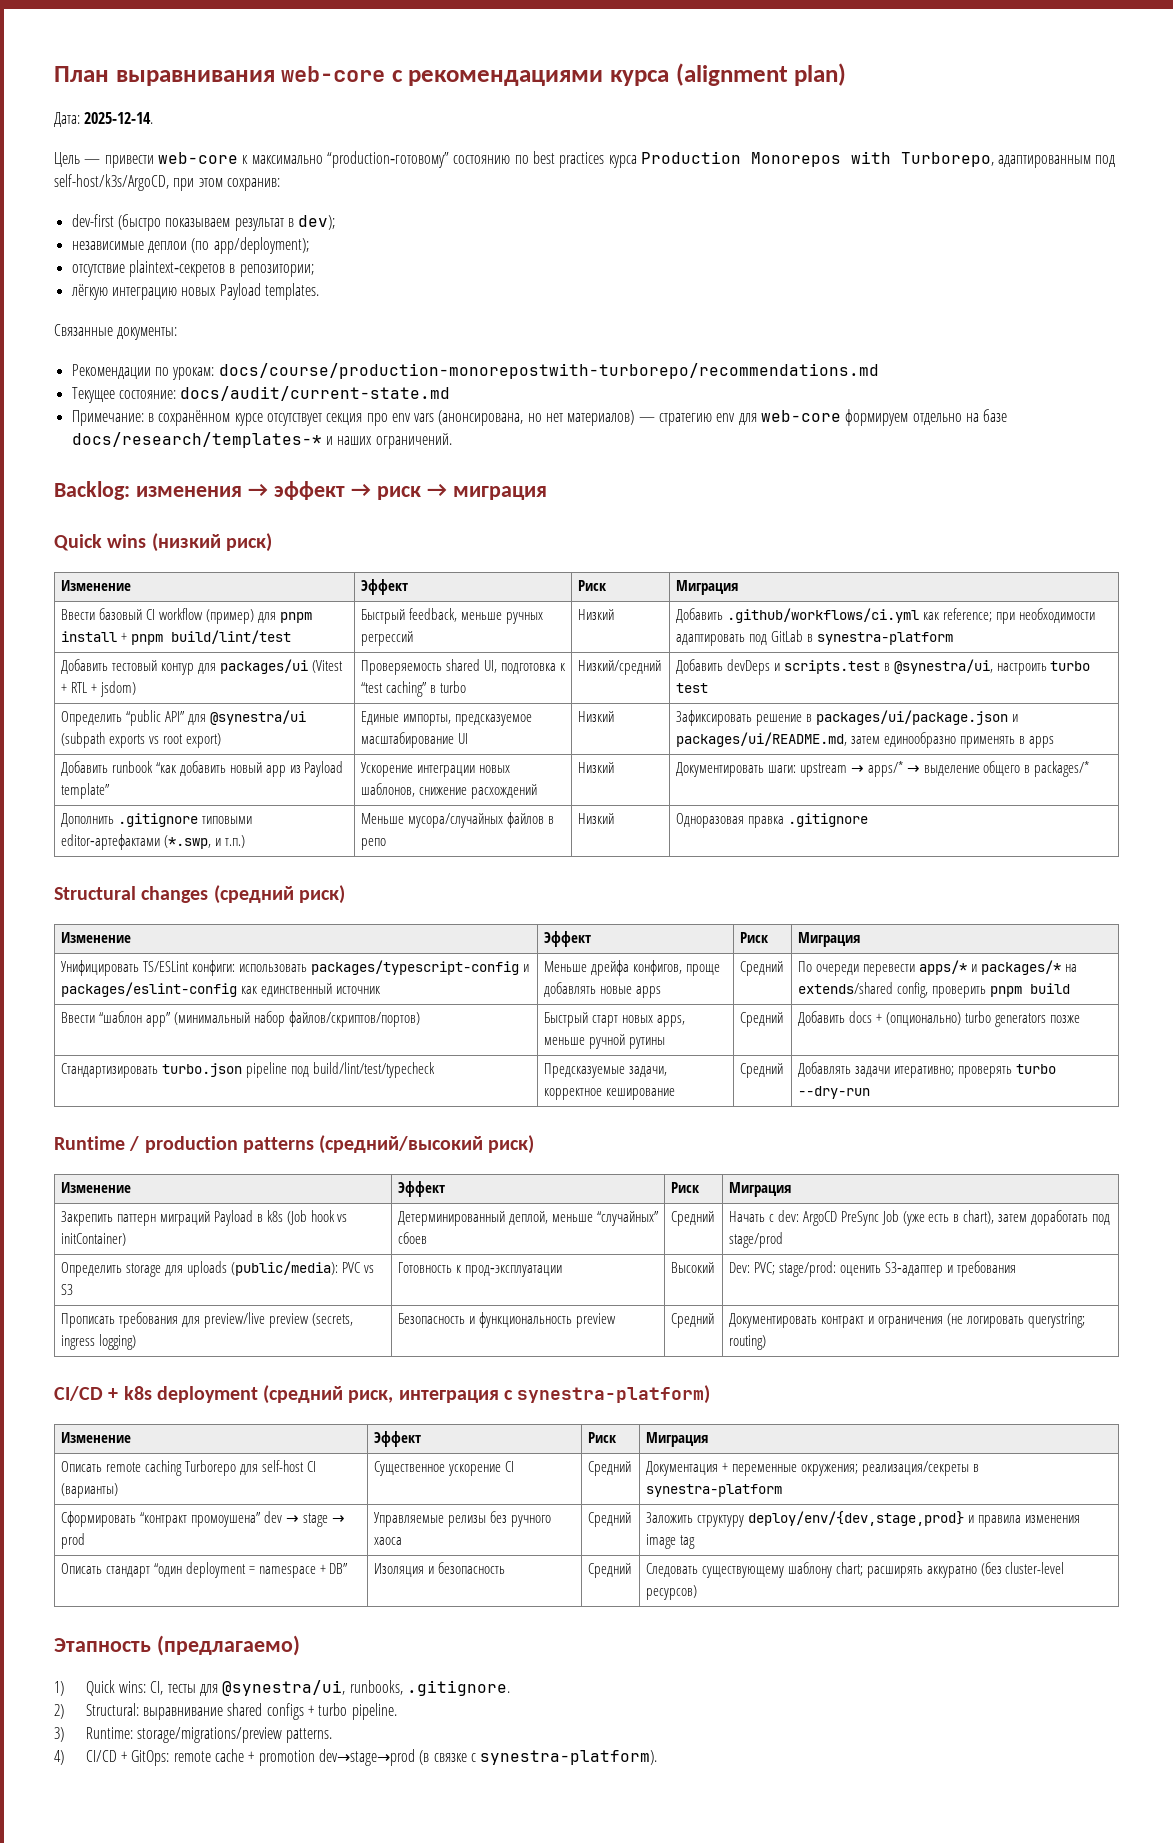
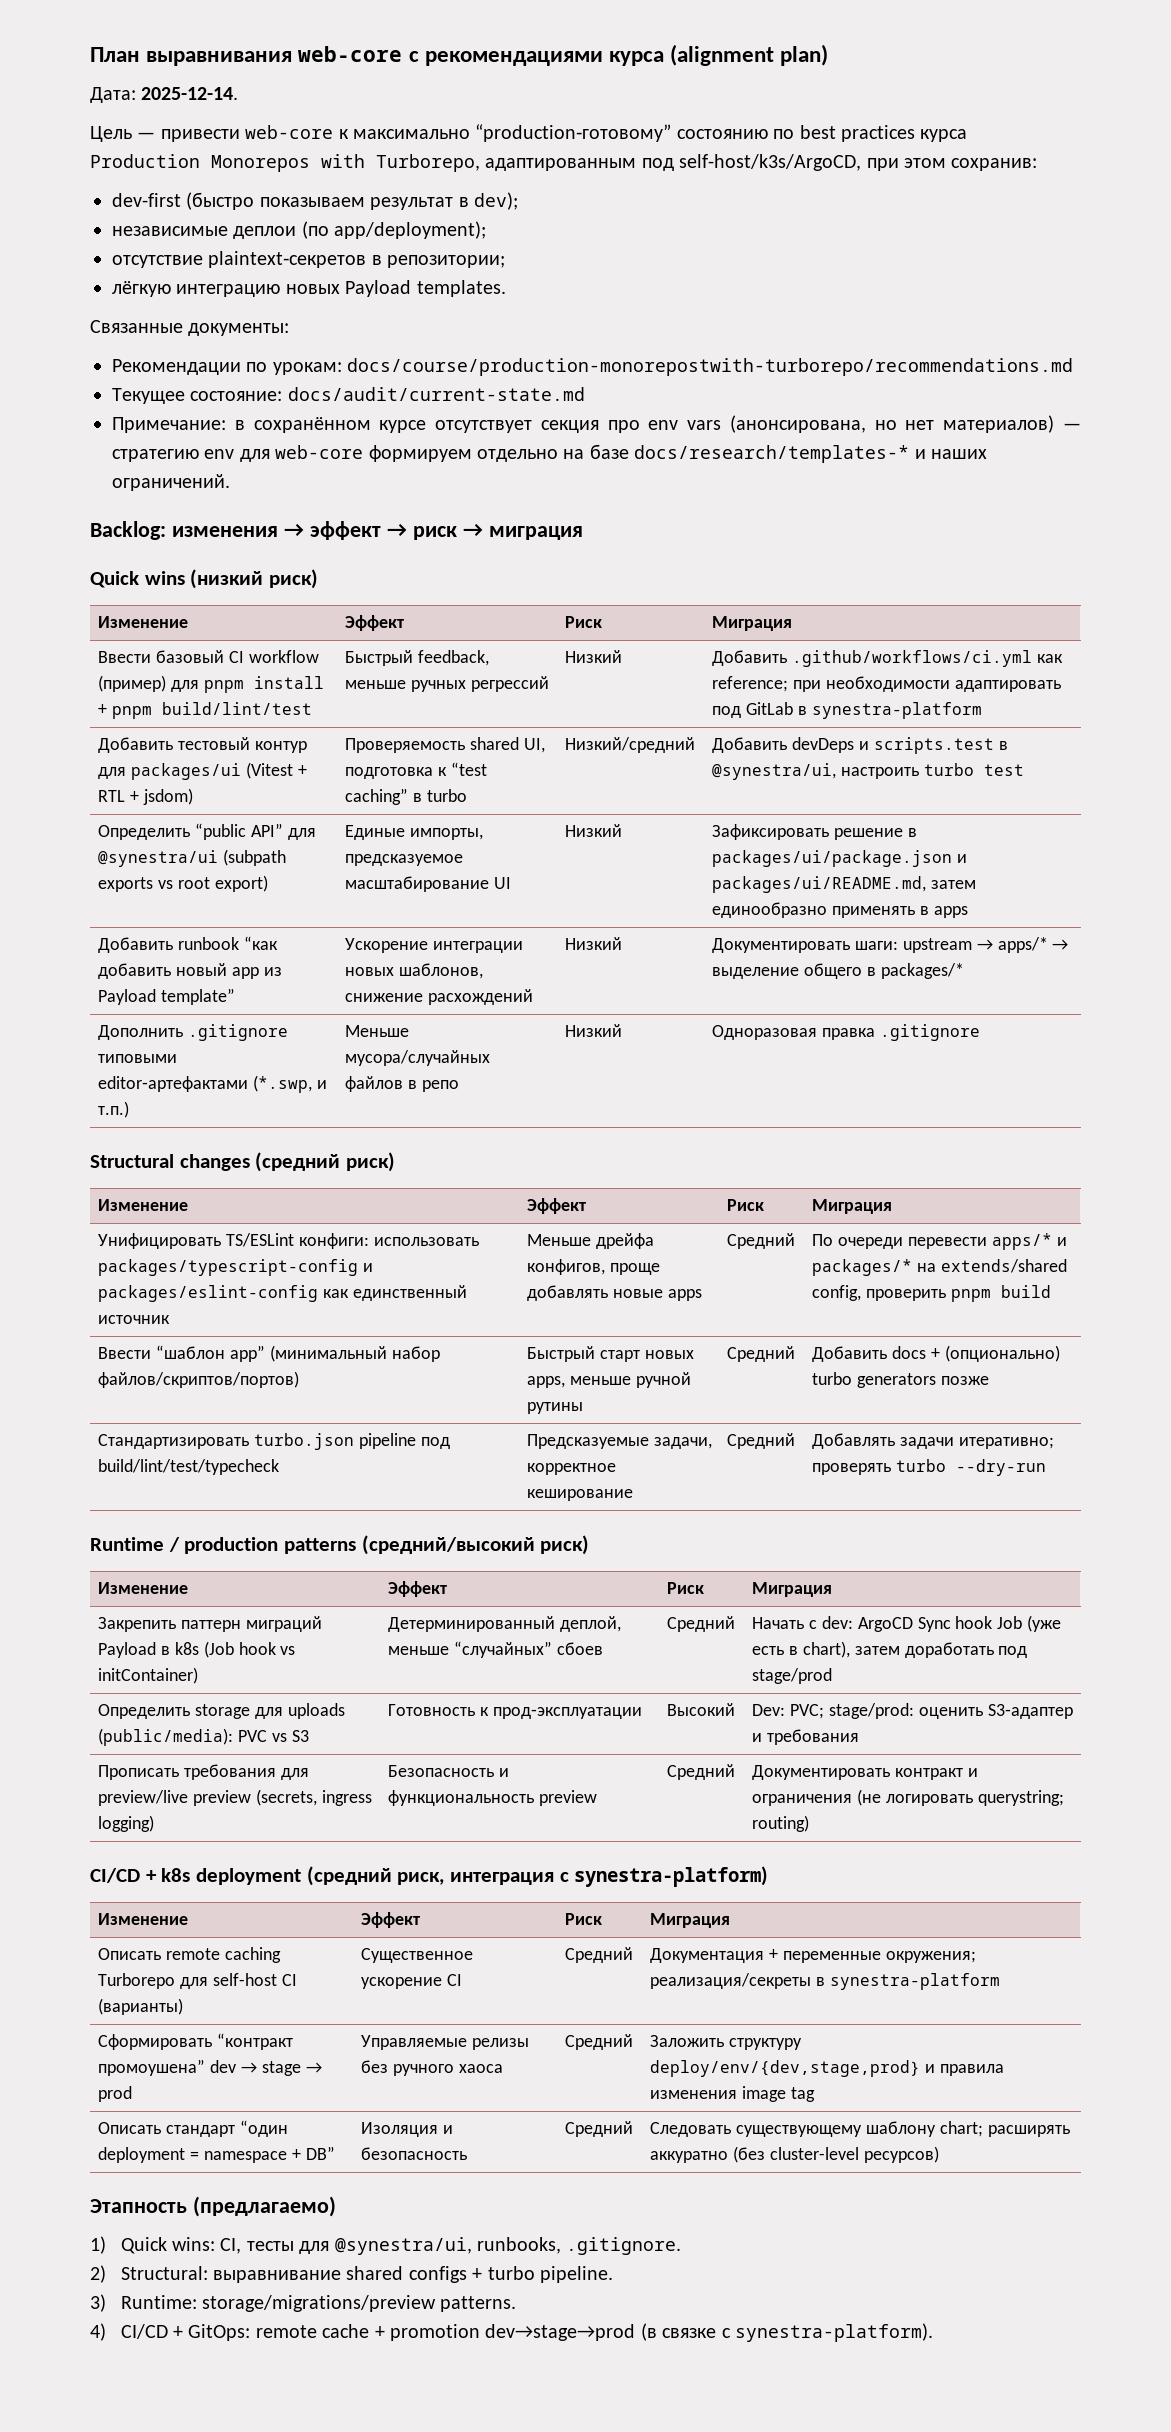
- Закрепить паттерн миграций Payload в k8s (Job hook vs initContainer) | Детерминированный деплой, меньше “случайных” сбоев | Средний | Начать с dev: ArgoCD PreSync Job (уже есть в chart), затем доработать под stage/prod
+ Закрепить паттерн миграций Payload в k8s (Job hook vs initContainer) | Детерминированный деплой, меньше “случайных” сбоев | Средний | Начать с dev: ArgoCD Sync hook Job (уже есть в chart), затем доработать под stage/prod

